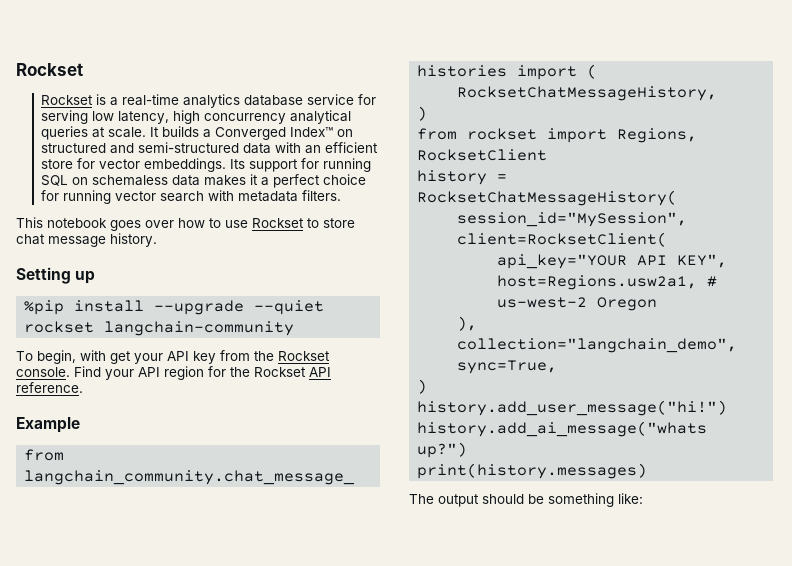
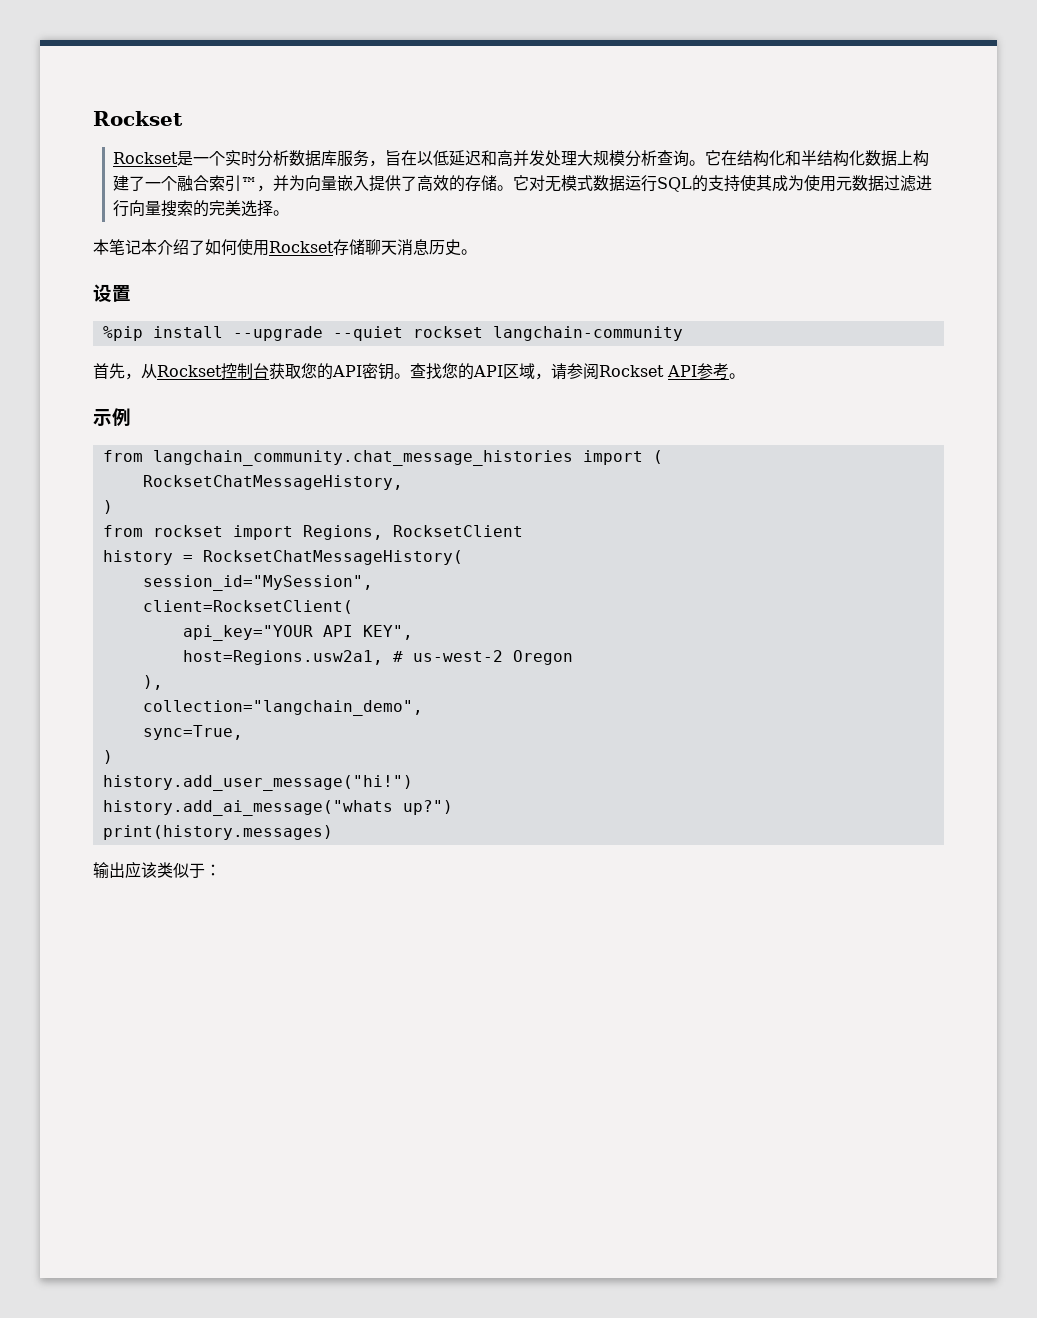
- Rockset is a real-time analytics database service for serving low latency, high concurrency analytical queries at scale. It builds a Converged Index™ on structured and semi-structured data with an efficient store for vector embeddings. Its support for running SQL on schemaless data makes it a perfect choice for running vector search with metadata filters.
- This notebook goes over how to use Rockset to store chat message history.
- Setting up
+ Rockset是一个实时分析数据库服务，旨在以低延迟和高并发处理大规模分析查询。它在结构化和半结构化数据上构建了一个融合索引™，并为向量嵌入提供了高效的存储。它对无模式数据运行SQL的支持使其成为使用元数据过滤进行向量搜索的完美选择。
+ 本笔记本介绍了如何使用Rockset存储聊天消息历史。
+ 设置
- To begin, with get your API key from the Rockset console. Find your API region for the Rockset API reference.
- Example
+ 首先，从Rockset控制台获取您的API密钥。查找您的API区域，请参阅Rockset API参考。
+ 示例
- The output should be something like:
+ 输出应该类似于：

